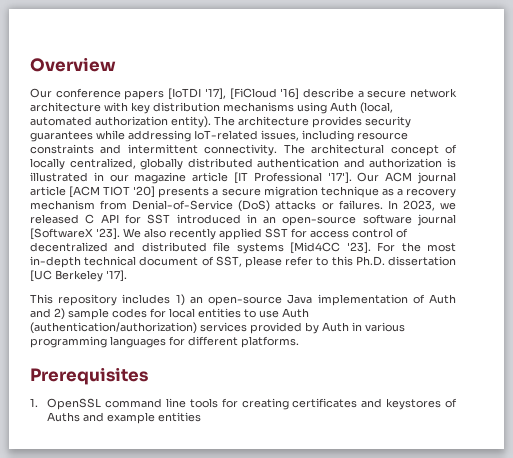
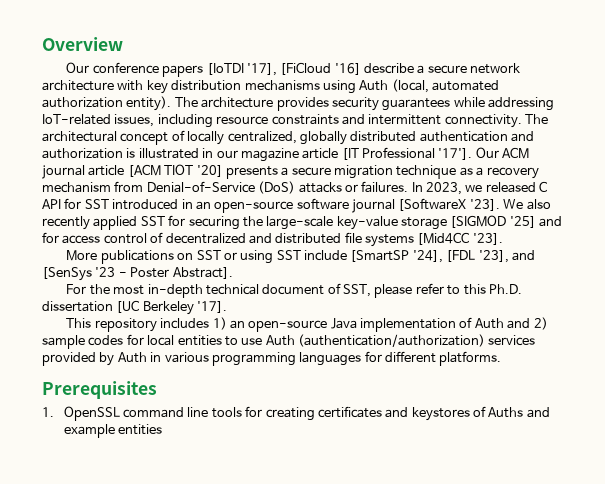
- We also recently applied SST for access control of decentralized and distributed file systems [Mid4CC '23]. For the most in-depth technical document of SST, please refer to this Ph.D. dissertation [UC Berkeley '17].
+ We also recently applied SST for securing the large-scale key-value storage [SIGMOD '25] and for access control of decentralized and distributed file systems [Mid4CC '23].
+ More publications on SST or using SST include [SmartSP '24], [FDL '23], and [SenSys '23 - Poster Abstract].
+ For the most in-depth technical document of SST, please refer to this Ph.D. dissertation [UC Berkeley '17].

